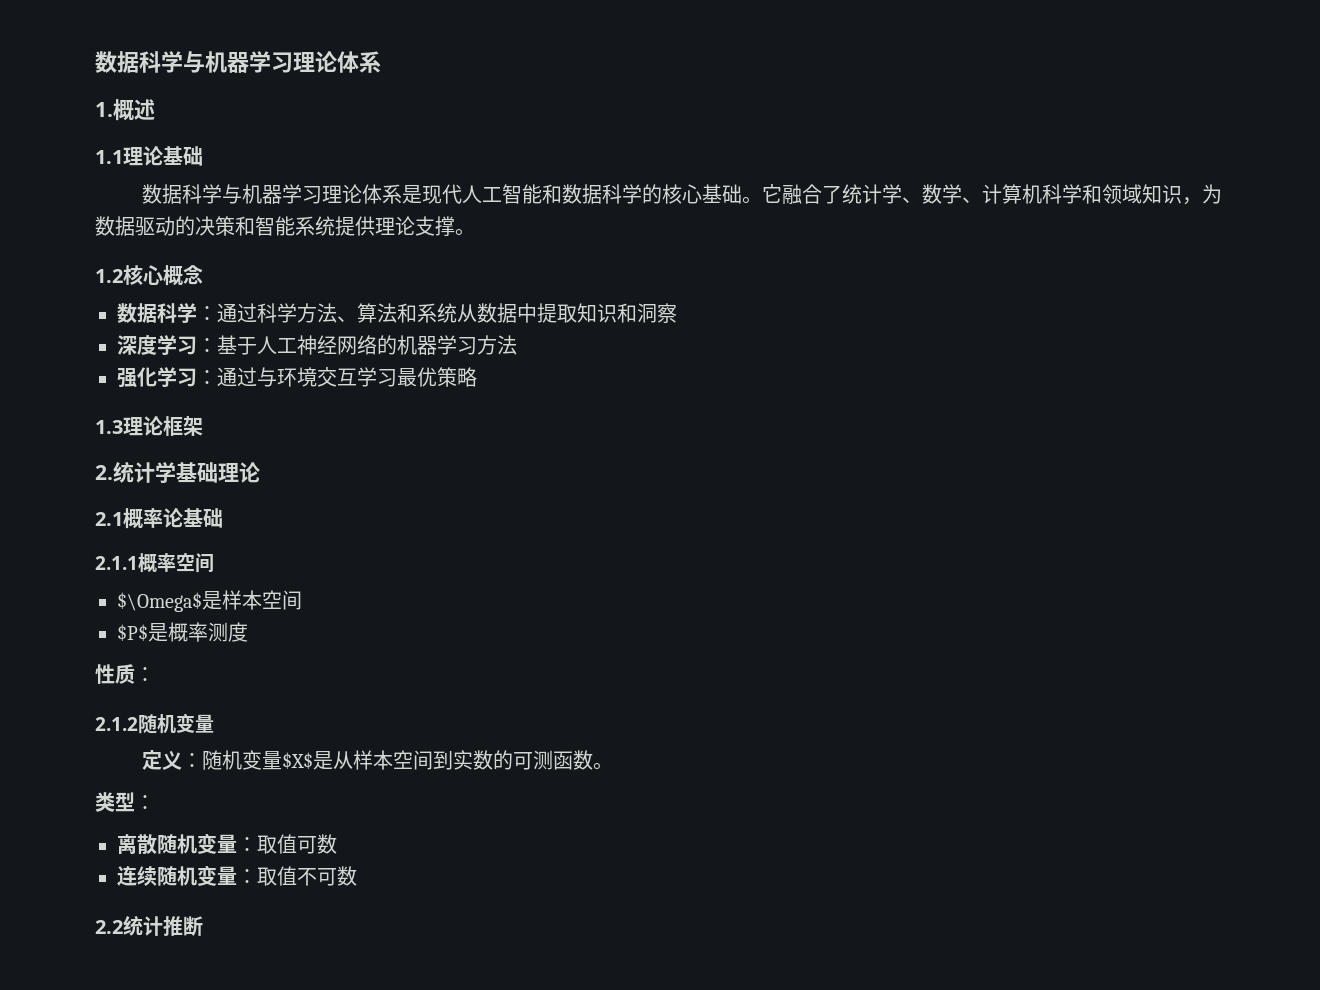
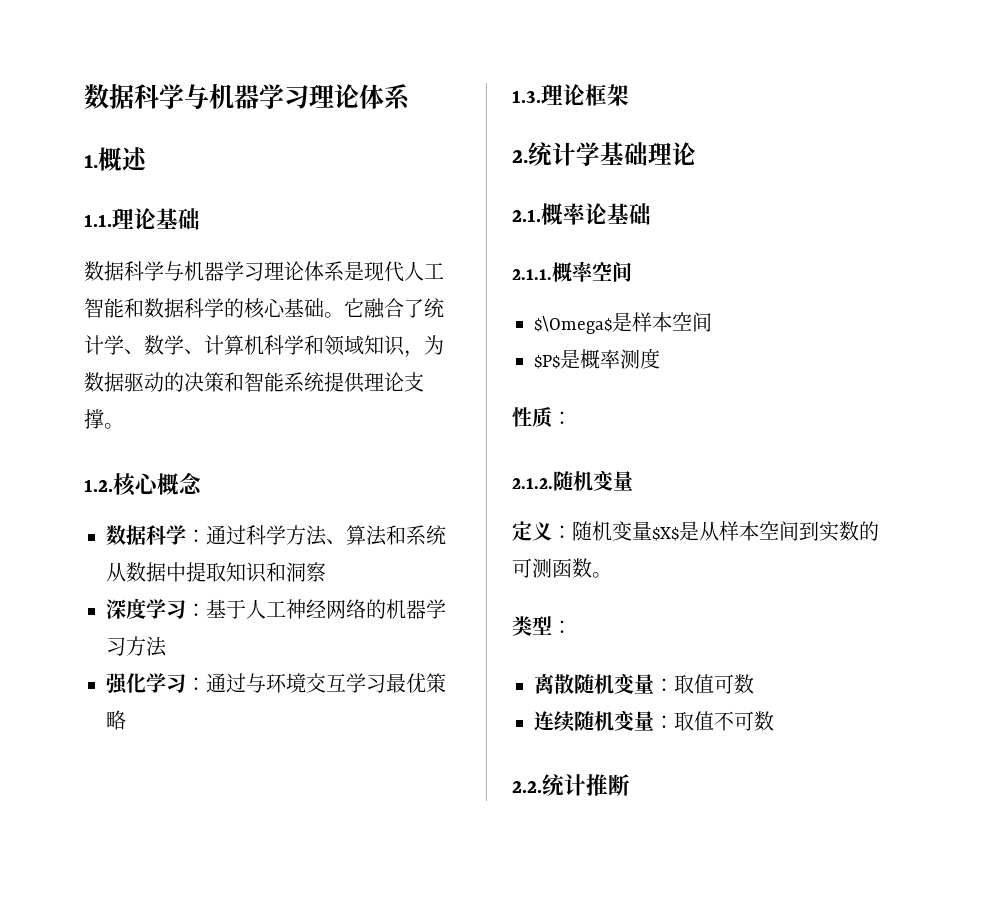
- 1.1理论基础
+ 1.1.理论基础
- 1.2核心概念
+ 1.2.核心概念
- 1.3理论框架
+ 1.3.理论框架
- 2.1概率论基础
+ 2.1.概率论基础
- 2.1.1概率空间
+ 2.1.1.概率空间
- 2.1.2随机变量
+ 2.1.2.随机变量
- 2.2统计推断
+ 2.2.统计推断

